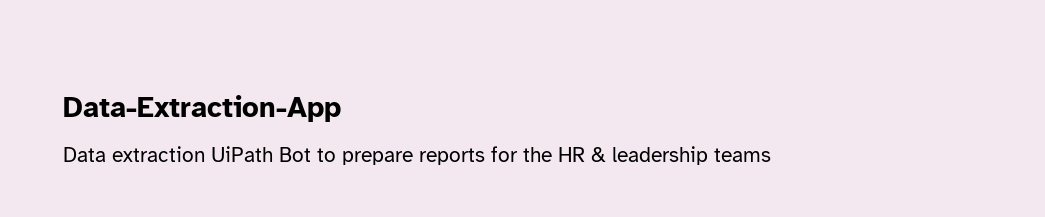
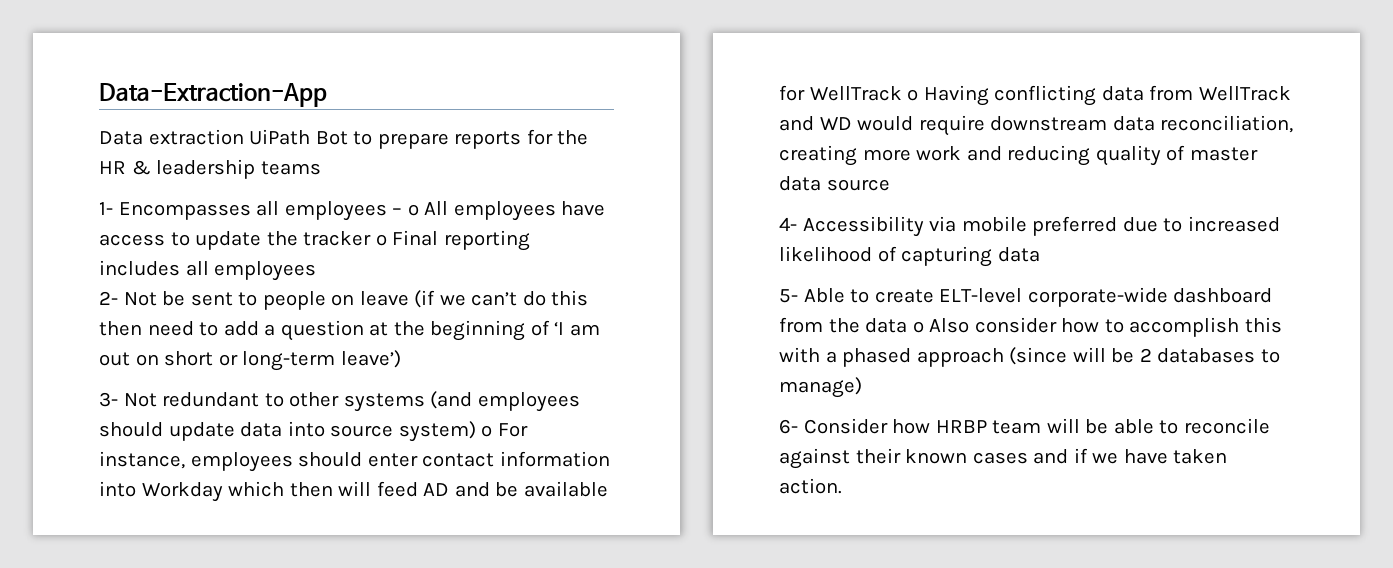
+ 1- Encompasses all employees – o All employees have access to update the tracker o Final reporting includes all employees
+ 2- Not be sent to people on leave (if we can’t do this then need to add a question at the beginning of ‘I am out on short or long-term leave’)
+ 3- Not redundant to other systems (and employees should update data into source system) o For instance, employees should enter contact information into Workday which then will feed AD and be available for WellTrack o Having conflicting data from WellTrack and WD would require downstream data reconciliation, creating more work and reducing quality of master data source
+ 4- Accessibility via mobile preferred due to increased likelihood of capturing data
+ 5- Able to create ELT-level corporate-wide dashboard from the data o Also consider how to accomplish this with a phased approach (since will be 2 databases to manage)
+ 6- Consider how HRBP team will be able to reconcile against their known cases and if we have taken action.

